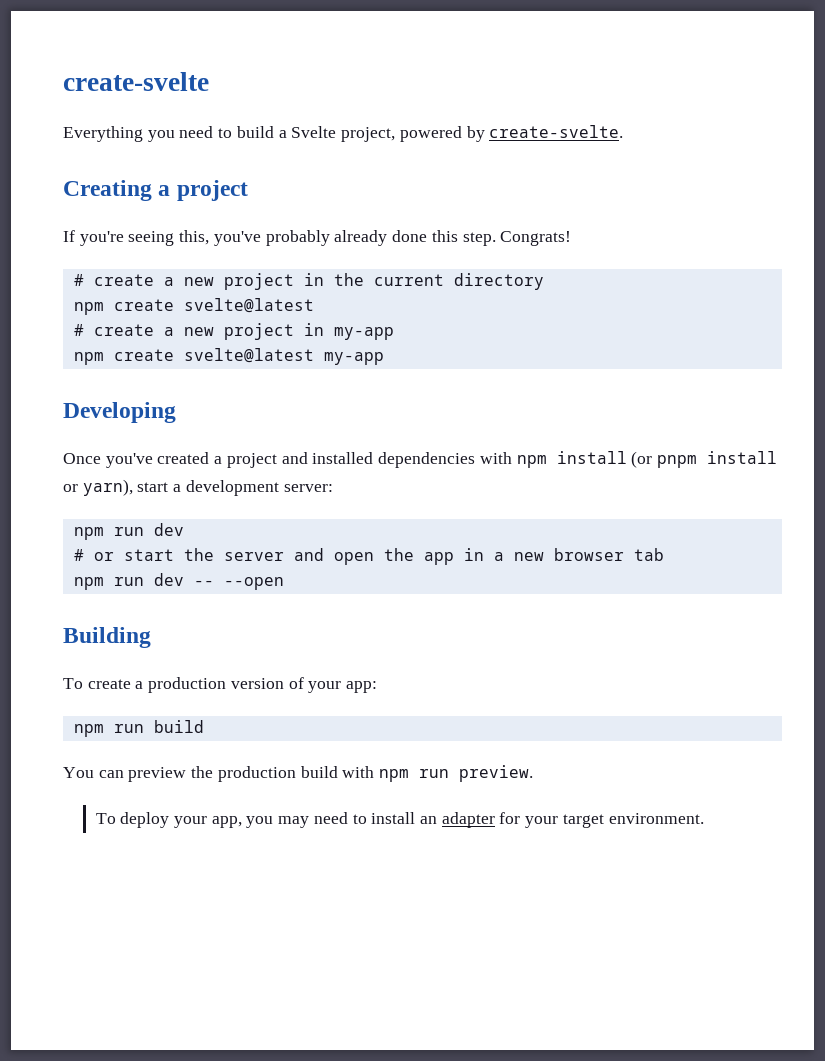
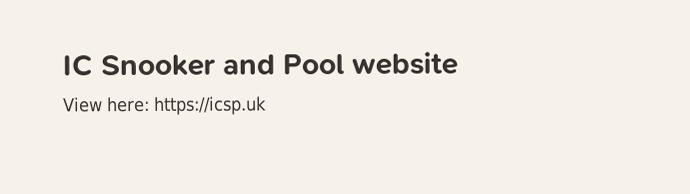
- create-svelte
- Everything you need to build a Svelte project, powered by create-svelte.
- Creating a project
- If you're seeing this, you've probably already done this step. Congrats!
- # create a new project in the current directory
- npm create svelte@latest
- # create a new project in my-app
- npm create svelte@latest my-app
- Developing
- Once you've created a project and installed dependencies with npm install (or pnpm install or yarn), start a development server:
- npm run dev
- # or start the server and open the app in a new browser tab
- npm run dev -- --open
- Building
- To create a production version of your app:
- npm run build
- You can preview the production build with npm run preview.
- To deploy your app, you may need to install an adapter for your target environment.
+ IC Snooker and Pool website
+ View here: https://icsp.uk

